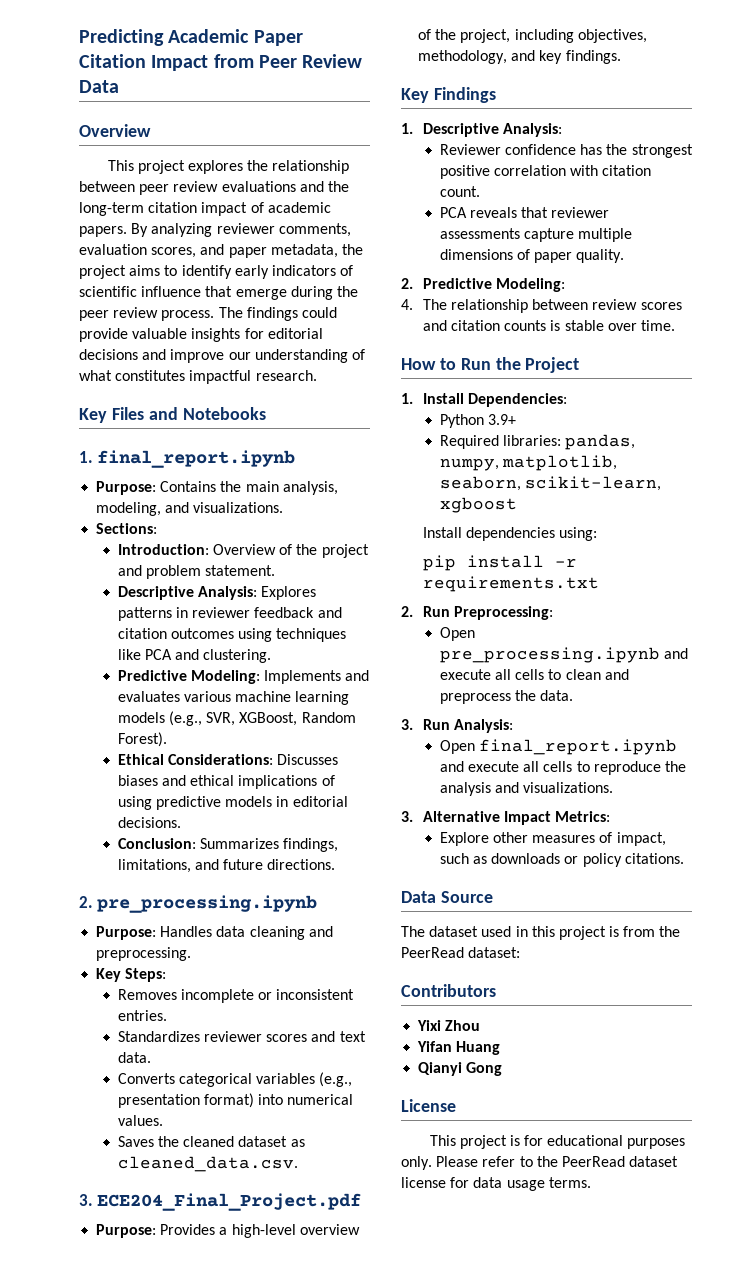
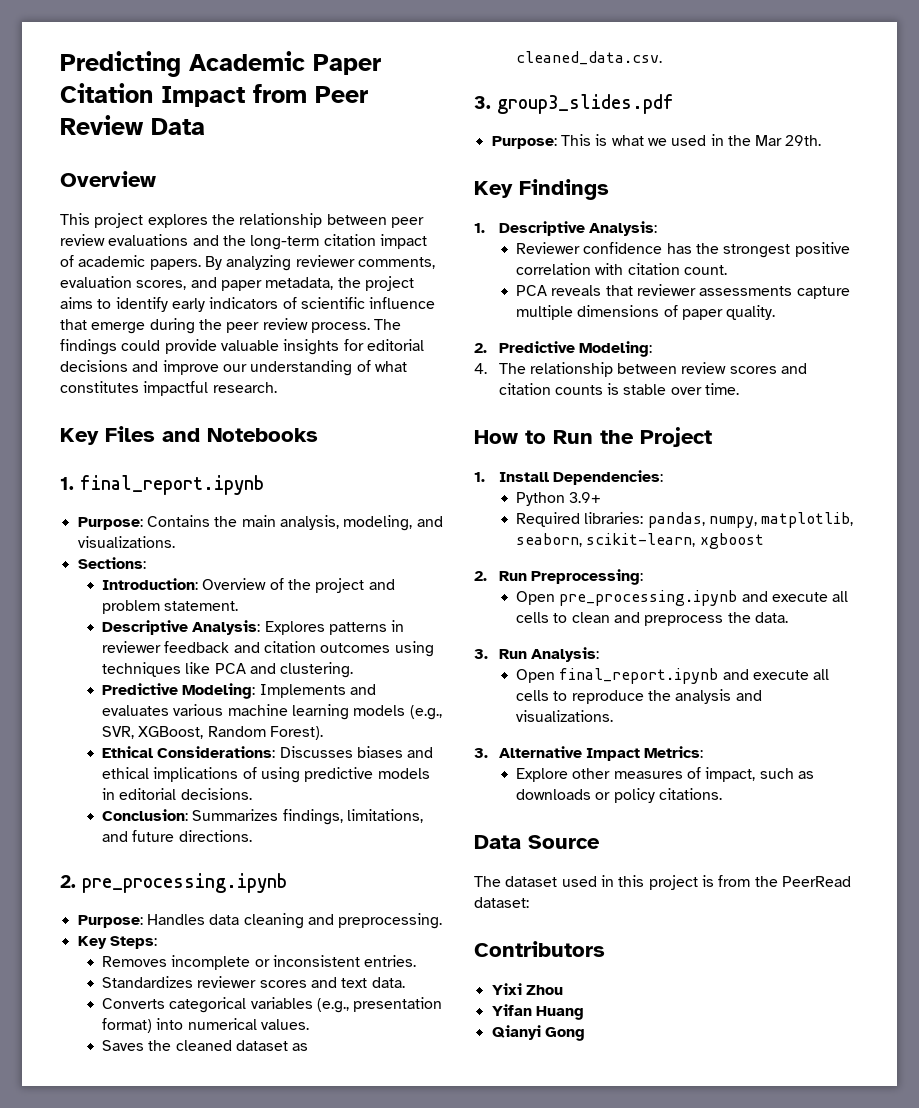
- 3. ECE204_Final_Project.pdf
- Purpose: Provides a high-level overview of the project, including objectives, methodology, and key findings.
+ 3. group3_slides.pdf
+ Purpose: This is what we used in the Mar 29th.
- Install dependencies using:
- pip install -r requirements.txt
- License
- This project is for educational purposes only. Please refer to the PeerRead dataset license for data usage terms.

